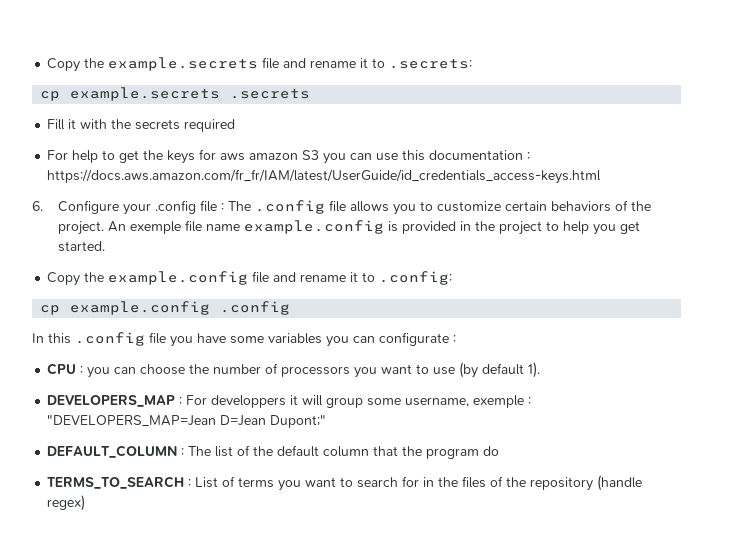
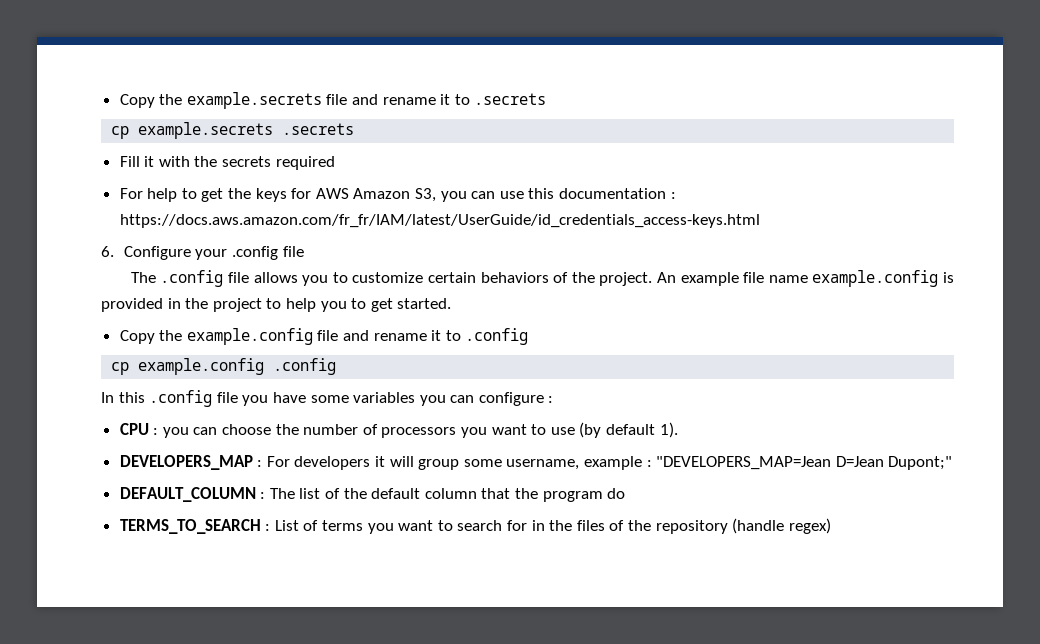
- Copy the example.secrets file and rename it to .secrets:
+ Copy the example.secrets file and rename it to .secrets
- For help to get the keys for aws amazon S3 you can use this documentation : https://docs.aws.amazon.com/fr_fr/IAM/latest/UserGuide/id_credentials_access-keys.html
+ For help to get the keys for AWS Amazon S3, you can use this documentation : https://docs.aws.amazon.com/fr_fr/IAM/latest/UserGuide/id_credentials_access-keys.html
- 6. Configure your .config file : The .config file allows you to customize certain behaviors of the project.
+ 6. Configure your .config file
+ The .config file allows you to customize certain behaviors of the project.
- An exemple file name example.config is provided in the project to help you get started.
+ An example file name example.config is provided in the project to help you to get started.
- Copy the example.config file and rename it to .config:
+ Copy the example.config file and rename it to .config
- In this .config file you have some variables you can configurate :
+ In this .config file you have some variables you can configure :
- DEVELOPERS_MAP : For developpers it will group some username, exemple : "DEVELOPERS_MAP=Jean D=Jean Dupont;"
+ DEVELOPERS_MAP : For developers it will group some username, example : "DEVELOPERS_MAP=Jean D=Jean Dupont;"

